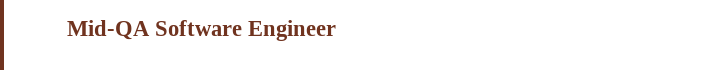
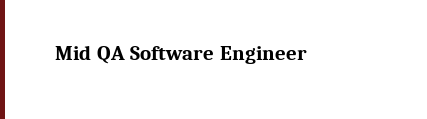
- Mid-QA Software Engineer
+ Mid QA Software Engineer

